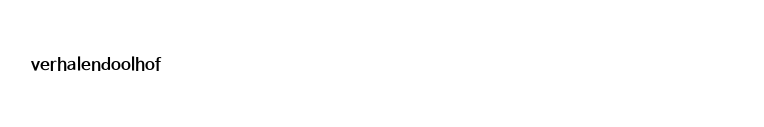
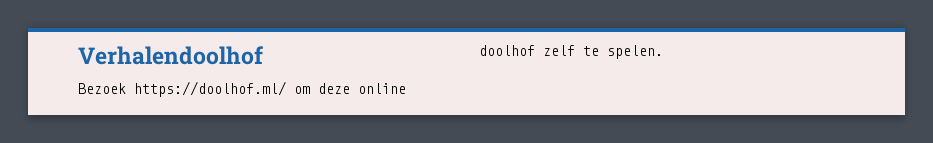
- verhalendoolhof
+ Verhalendoolhof
+ Bezoek https://doolhof.ml/ om deze online doolhof zelf te spelen.

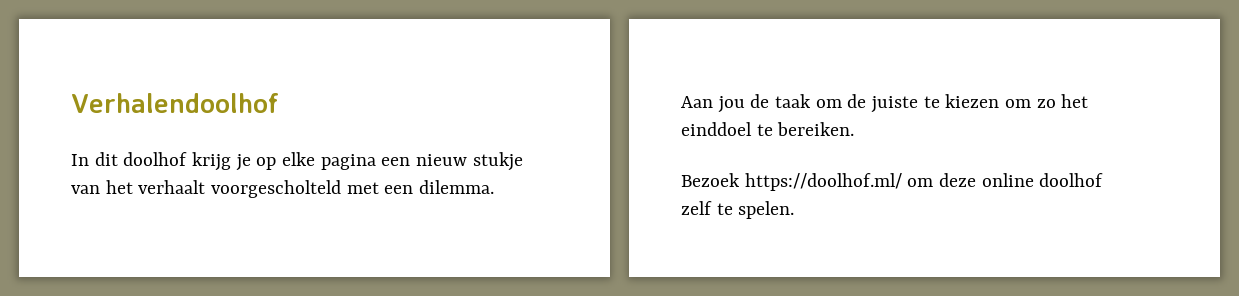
+ In dit doolhof krijg je op elke pagina een nieuw stukje van het verhaalt voorgescholteld met een dilemma. Aan jou de taak om de juiste te kiezen om zo het einddoel te bereiken.

